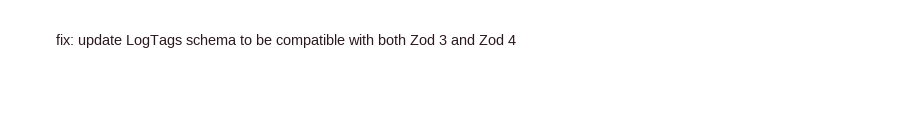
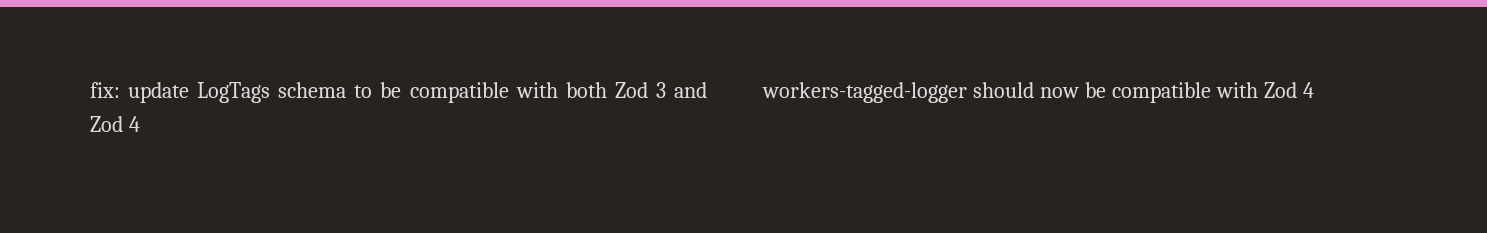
+ workers-tagged-logger should now be compatible with Zod 4

